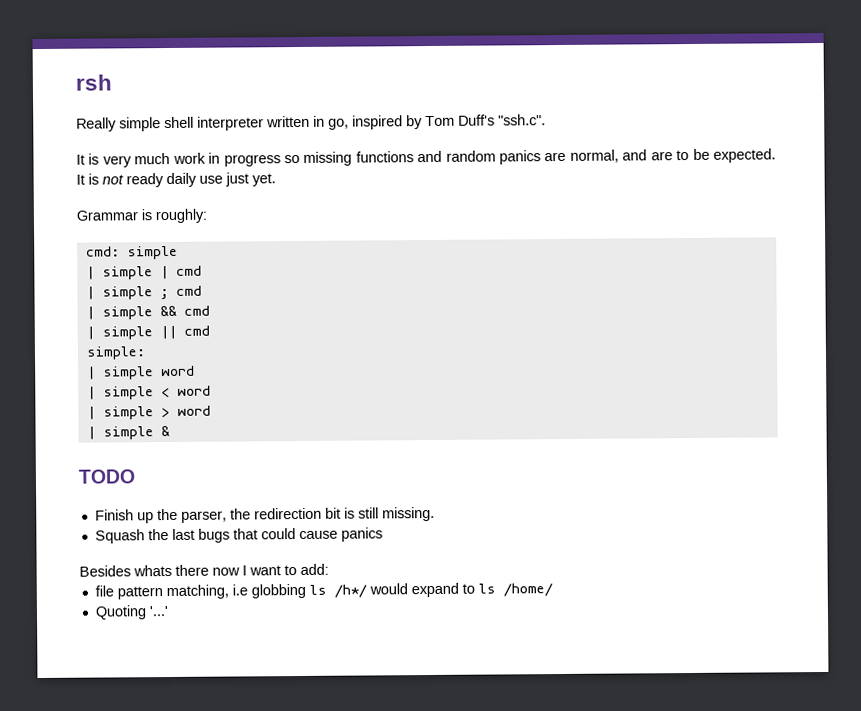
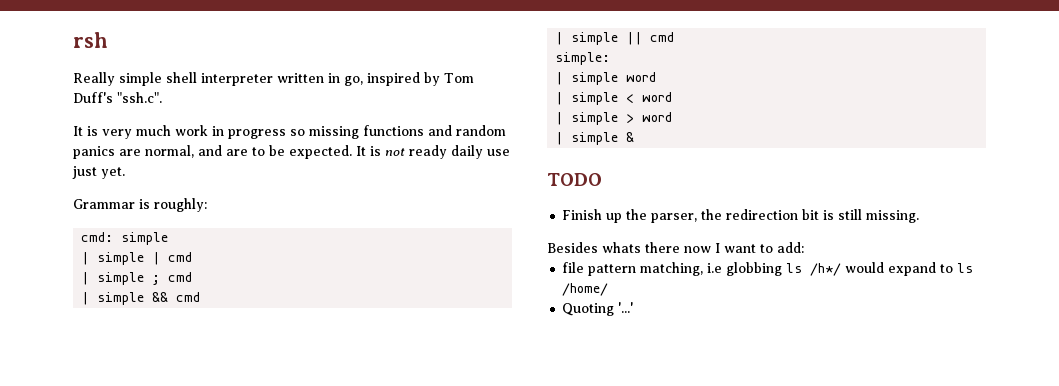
- Squash the last bugs that could cause panics

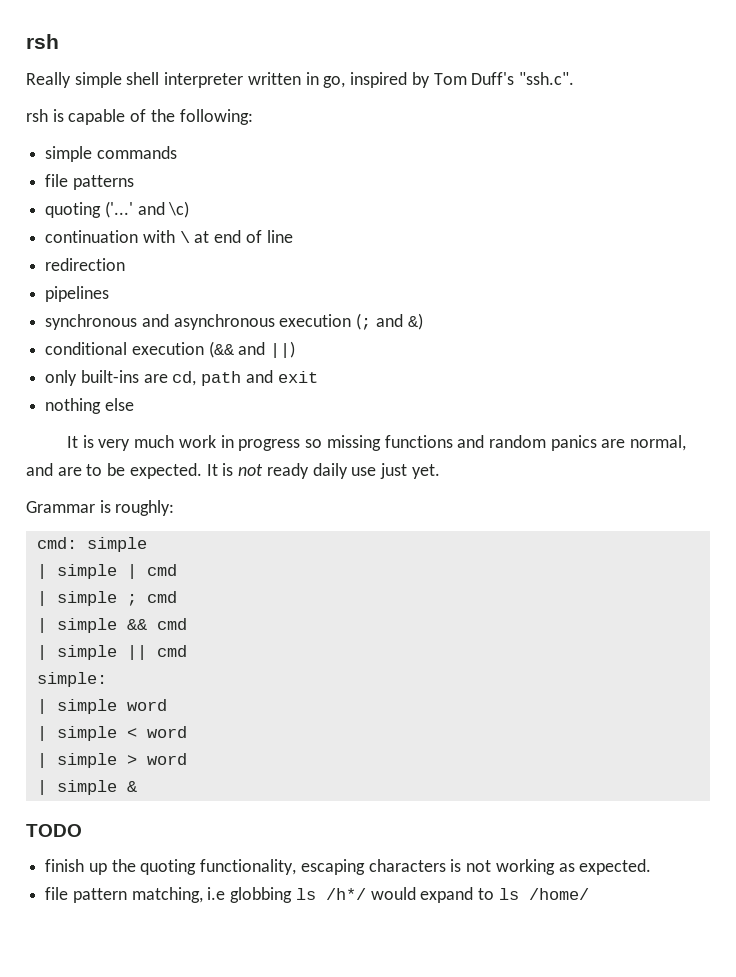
+ rsh is capable of the following:
+ simple commands
+ file patterns
+ quoting ('...' and \c)
+ continuation with \ at end of line
+ redirection
+ pipelines
+ synchronous and asynchronous execution (; and &)
+ conditional execution (&& and ||)
+ only built-ins are cd, path and exit
+ nothing else
- Finish up the parser, the redirection bit is still missing.
- Besides whats there now I want to add:
+ finish up the quoting functionality, escaping characters is not working as expected.
- Quoting '...'

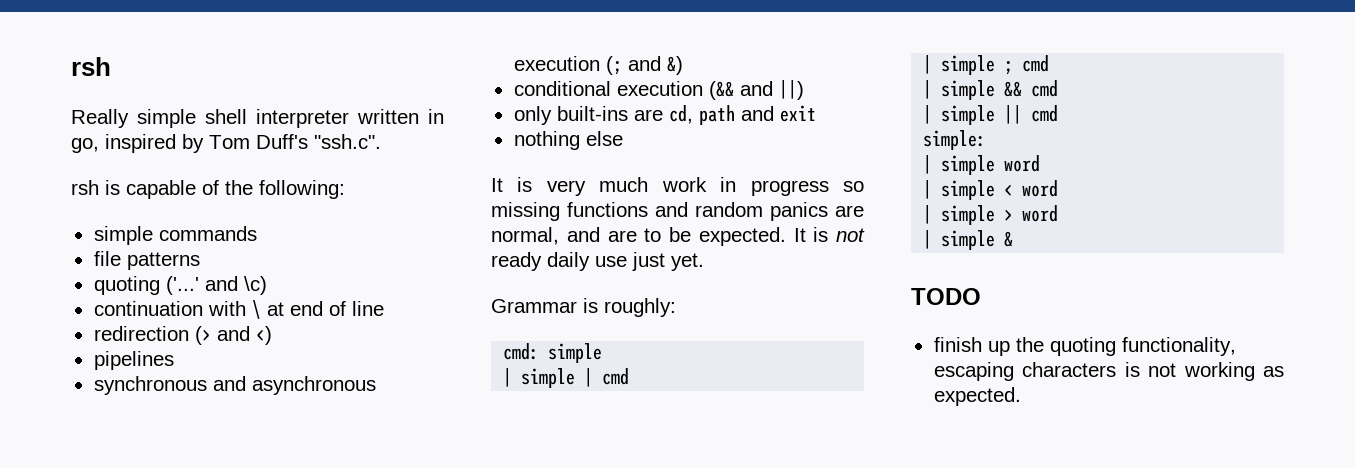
- redirection
+ redirection (> and <)
- file pattern matching, i.e globbing ls /h*/ would expand to ls /home/

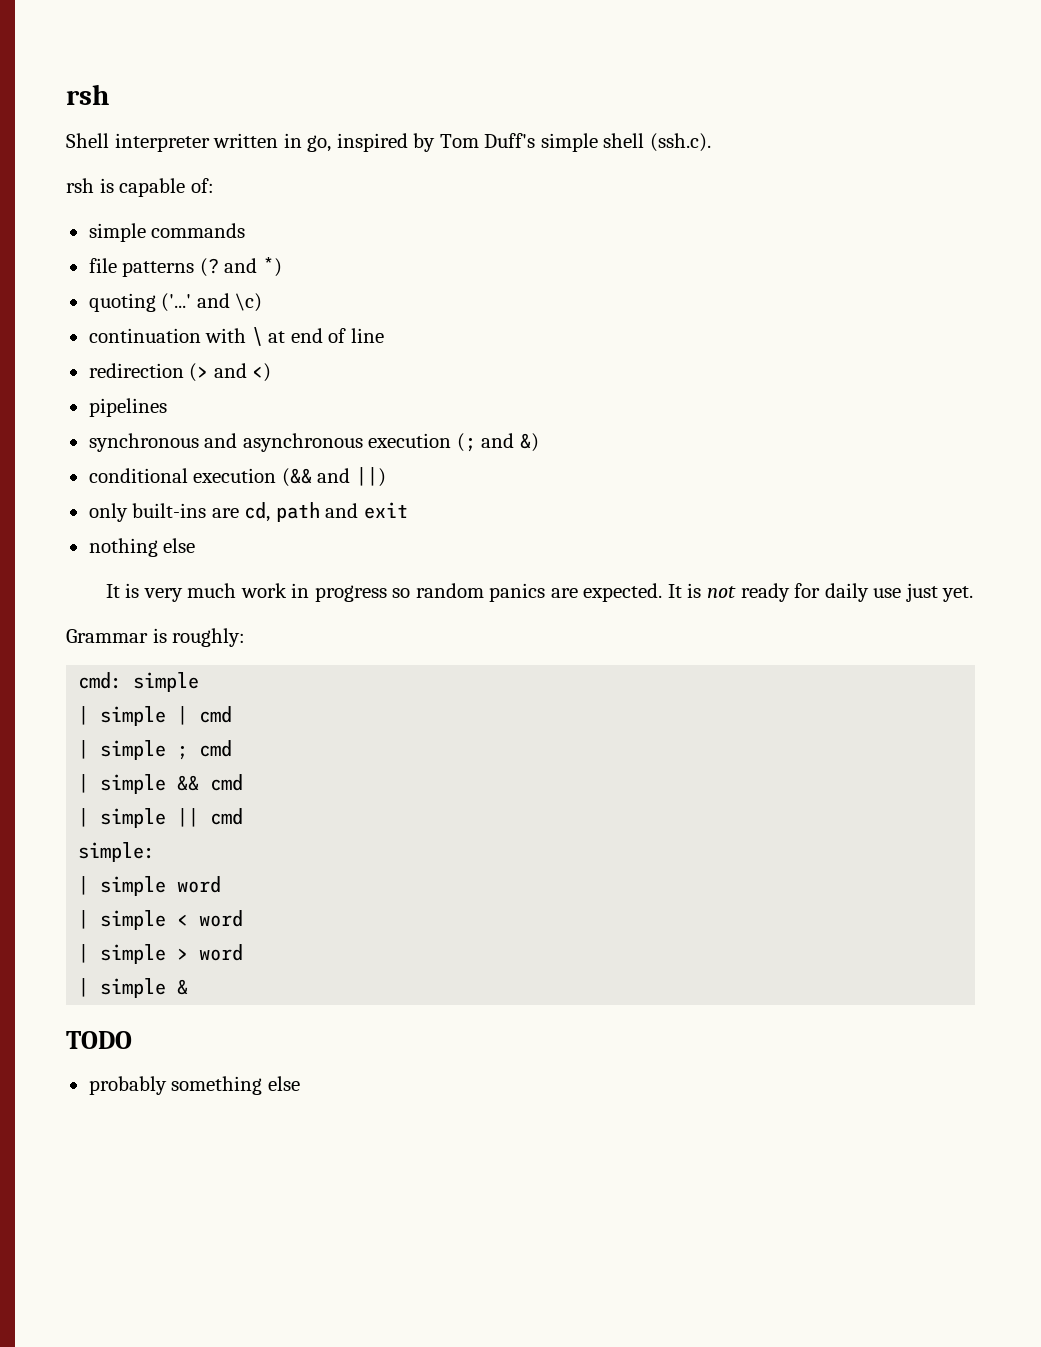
- Really simple shell interpreter written in go, inspired by Tom Duff's "ssh.c".
+ Shell interpreter written in go, inspired by Tom Duff's simple shell (ssh.c).
- rsh is capable of the following:
+ rsh is capable of:
- file patterns
+ file patterns (? and *)
- It is very much work in progress so missing functions and random panics are normal, and are to be expected.
+ It is very much work in progress so random panics are expected.
- It is not ready daily use just yet.
+ It is not ready for daily use just yet.
- finish up the quoting functionality, escaping characters is not working as expected.
+ probably something else

